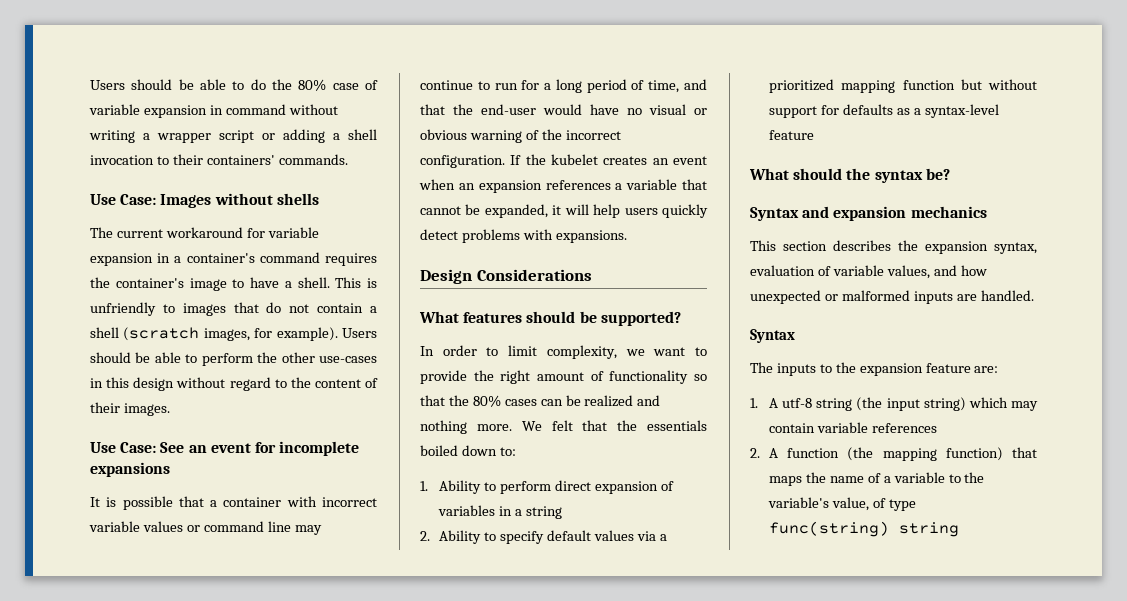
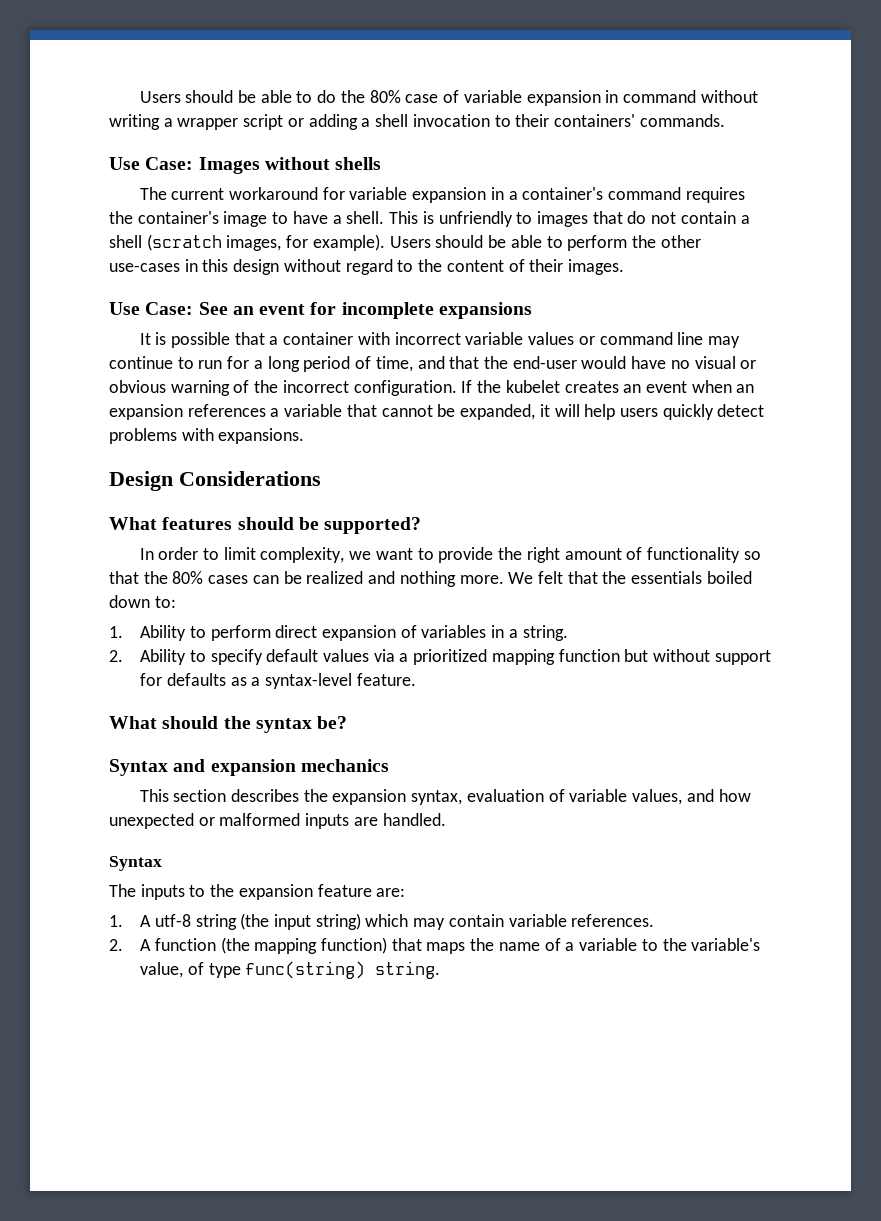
- 1. Ability to perform direct expansion of variables in a string
+ 1. Ability to perform direct expansion of variables in a string.
- 2. Ability to specify default values via a prioritized mapping function but without support for defaults as a syntax-level feature
+ 2. Ability to specify default values via a prioritized mapping function but without support for defaults as a syntax-level feature.
- 1. A utf-8 string (the input string) which may contain variable references
+ 1. A utf-8 string (the input string) which may contain variable references.
- 2. A function (the mapping function) that maps the name of a variable to the variable's value, of type func(string) string
+ 2. A function (the mapping function) that maps the name of a variable to the variable's value, of type func(string) string.

